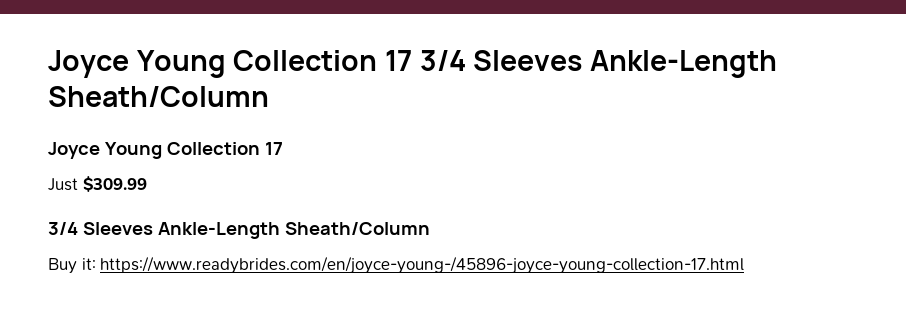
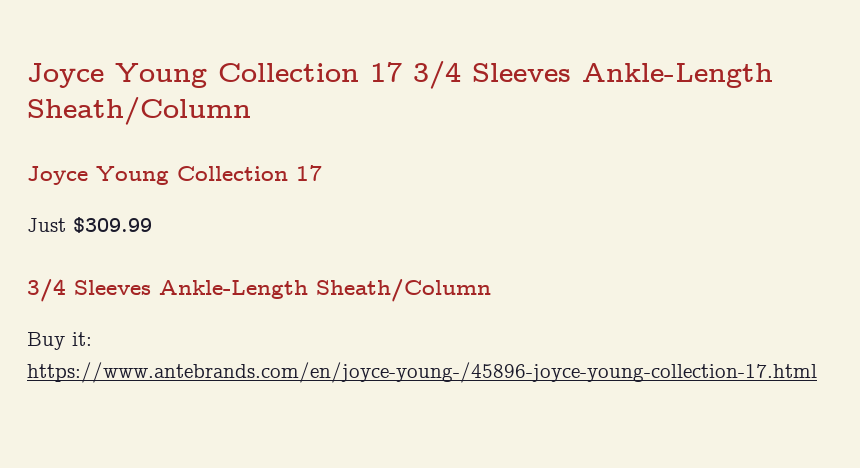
- Buy it: https://www.readybrides.com/en/joyce-young-/45896-joyce-young-collection-17.html
+ Buy it: https://www.antebrands.com/en/joyce-young-/45896-joyce-young-collection-17.html

